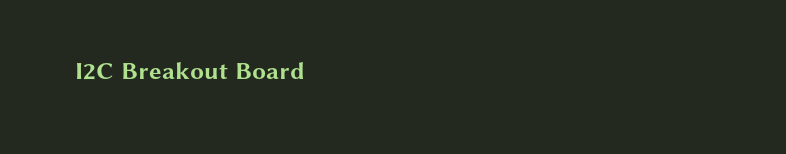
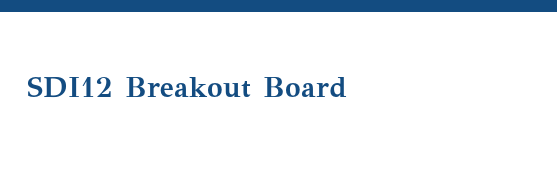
- I2C Breakout Board
+ SDI12 Breakout Board

